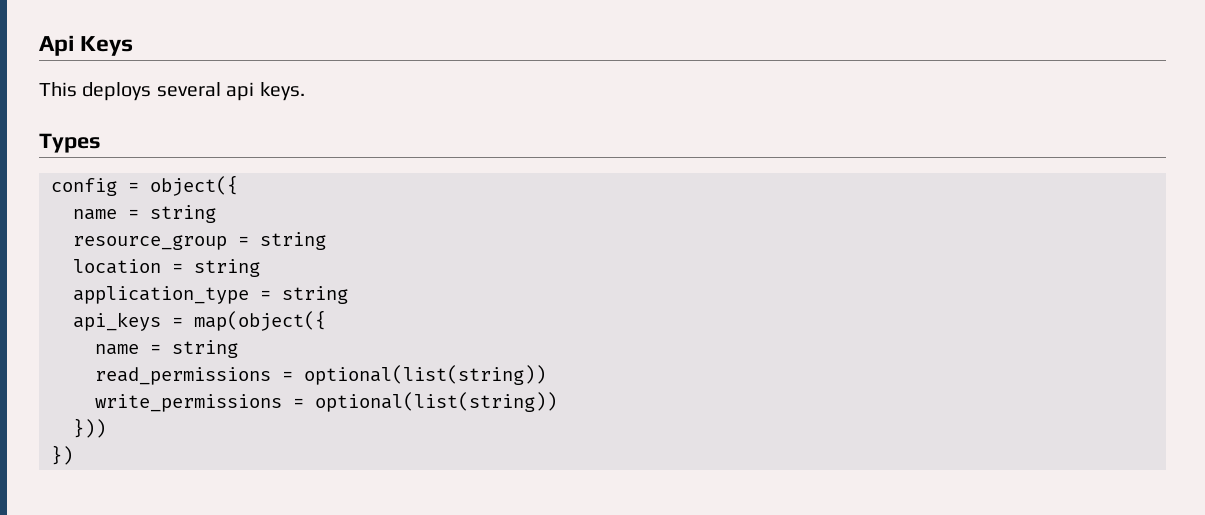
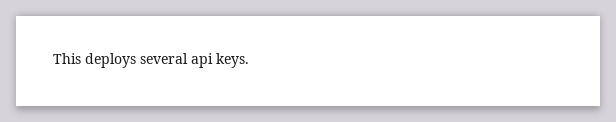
- Api Keys
- Types
- config = object({
- name = string
- resource_group = string
- location = string
- application_type = string
- api_keys = map(object({
- name = string
- read_permissions = optional(list(string))
- write_permissions = optional(list(string))
- }))
- })

